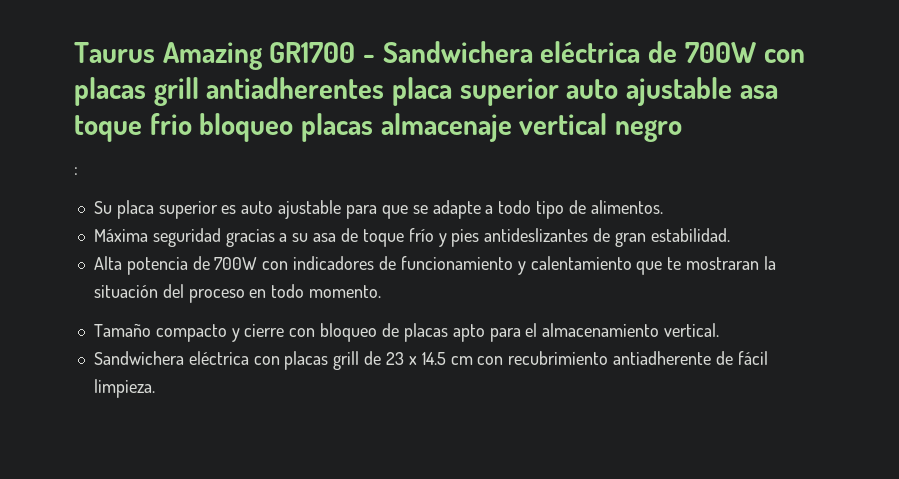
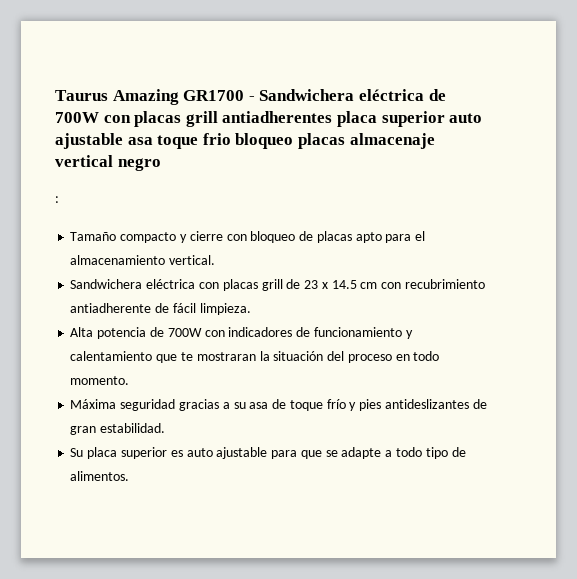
- Su placa superior es auto ajustable para que se adapte a todo tipo de alimentos.
- Máxima seguridad gracias a su asa de toque frío y pies antideslizantes de gran estabilidad.
- Alta potencia de 700W con indicadores de funcionamiento y calentamiento que te mostraran la situación del proceso en todo momento.
+ Alta potencia de 700W con indicadores de funcionamiento y calentamiento que te mostraran la situación del proceso en todo momento.
+ Máxima seguridad gracias a su asa de toque frío y pies antideslizantes de gran estabilidad.
+ Su placa superior es auto ajustable para que se adapte a todo tipo de alimentos.

